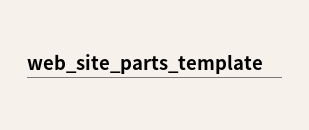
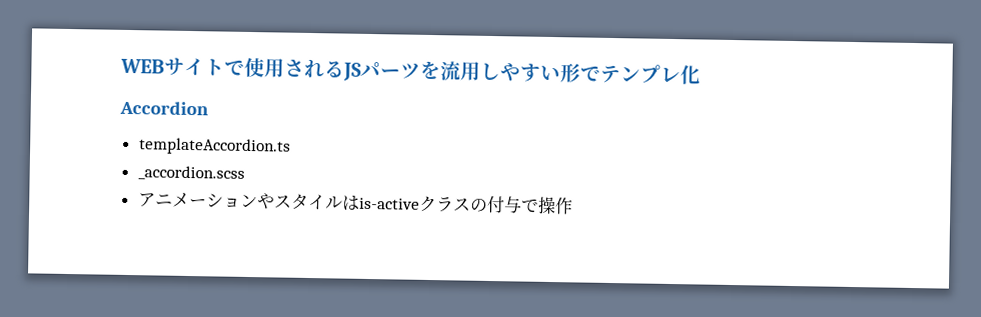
- web_site_parts_template
+ WEBサイトで使用されるJSパーツを流用しやすい形でテンプレ化
+ Accordion
+ templateAccordion.ts
+ _accordion.scss
+ アニメーションやスタイルはis-activeクラスの付与で操作

